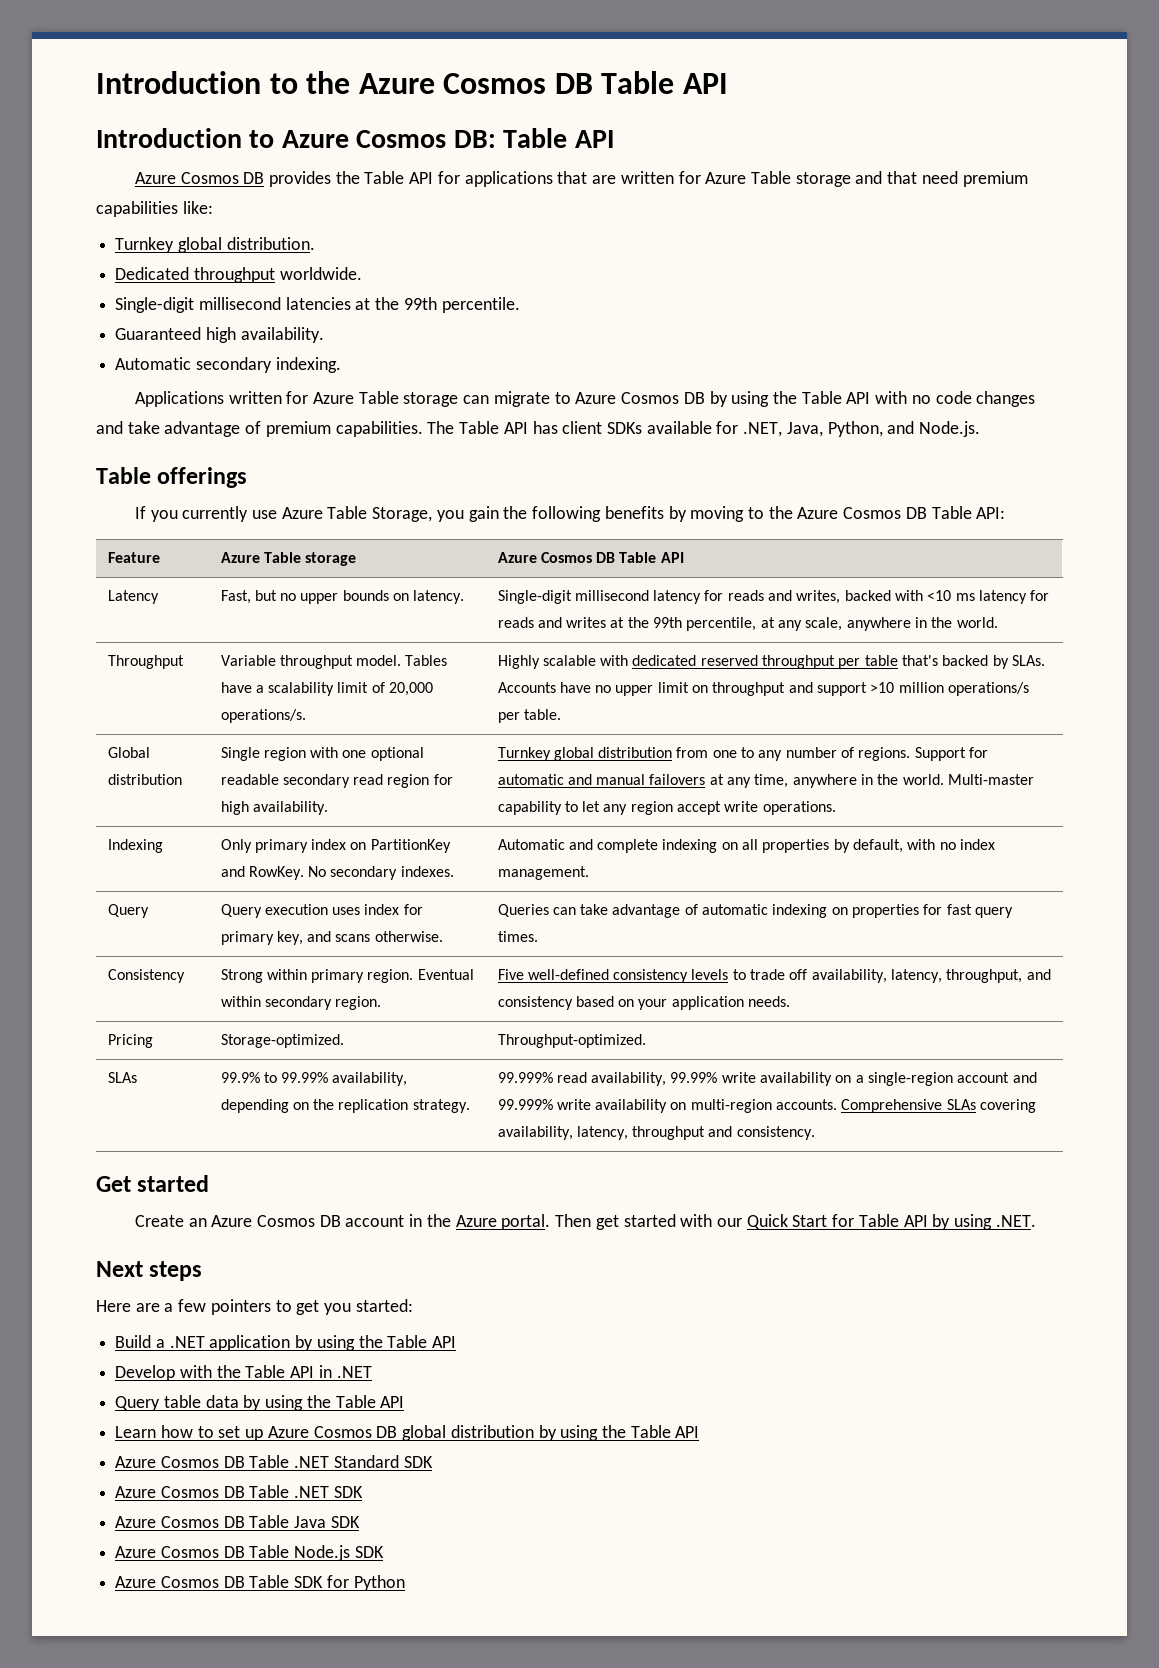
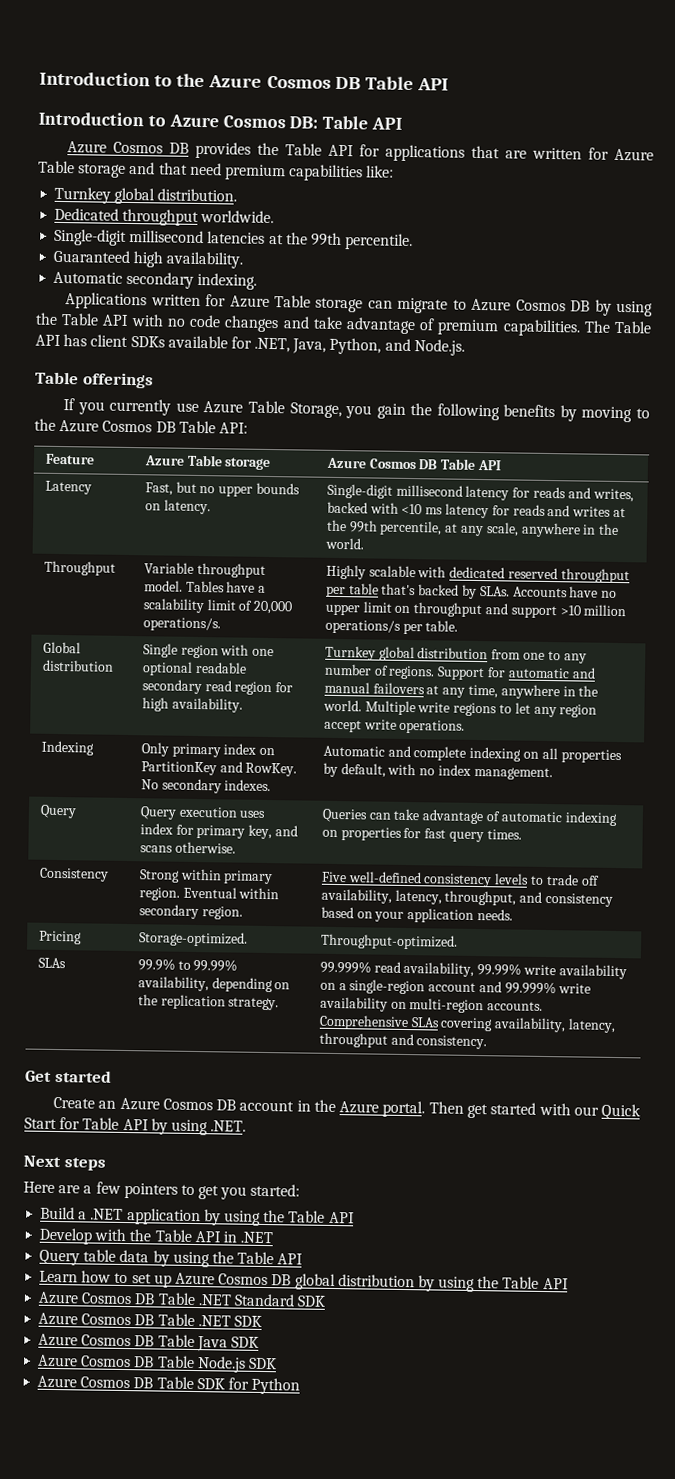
- Multi-master capability to let any region accept write operations.
+ Multiple write regions to let any region accept write operations.

